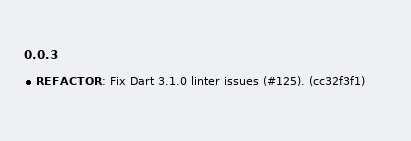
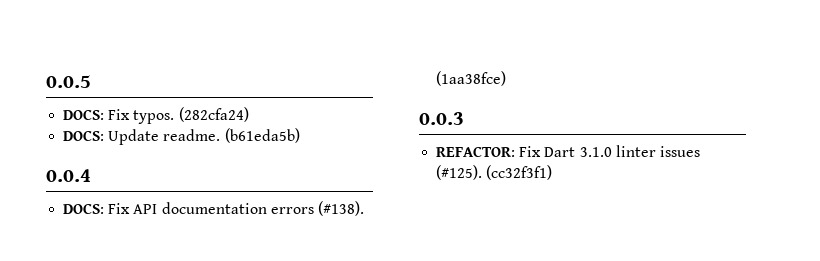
+ 0.0.5
+ DOCS: Fix typos. (282cfa24)
+ DOCS: Update readme. (b61eda5b)
+ 0.0.4
+ DOCS: Fix API documentation errors (#138). (1aa38fce)

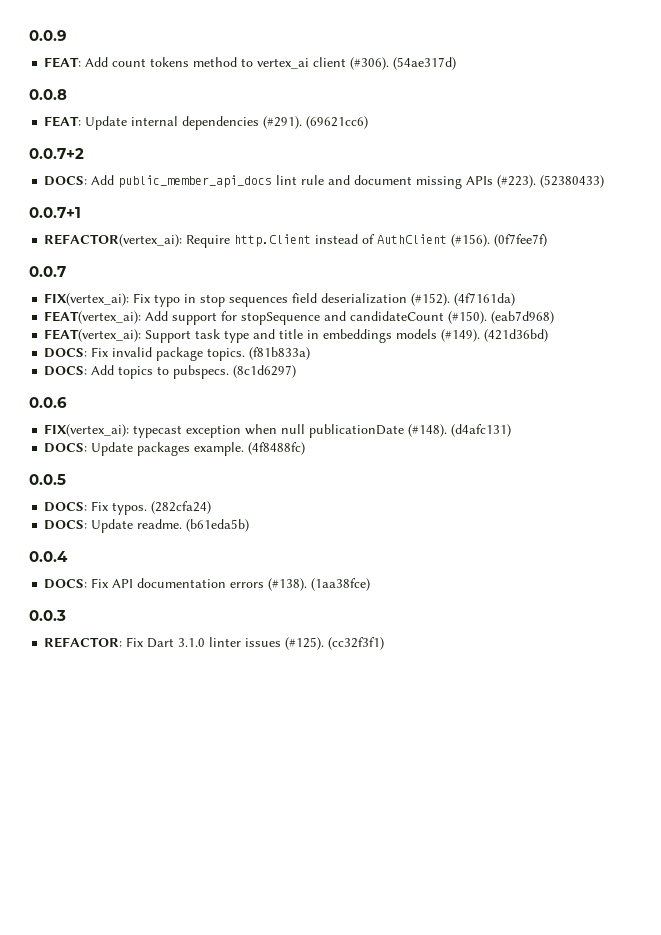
+ 0.0.9
+ FEAT: Add count tokens method to vertex_ai client (#306). (54ae317d)
+ 0.0.8
+ FEAT: Update internal dependencies (#291). (69621cc6)
+ 0.0.7+2
+ DOCS: Add public_member_api_docs lint rule and document missing APIs (#223). (52380433)
+ 0.0.7+1
+ REFACTOR(vertex_ai): Require http.Client instead of AuthClient (#156). (0f7fee7f)
+ 0.0.7
+ FIX(vertex_ai): Fix typo in stop sequences field deserialization (#152). (4f7161da)
+ FEAT(vertex_ai): Add support for stopSequence and candidateCount (#150). (eab7d968)
+ FEAT(vertex_ai): Support task type and title in embeddings models (#149). (421d36bd)
+ DOCS: Fix invalid package topics. (f81b833a)
+ DOCS: Add topics to pubspecs. (8c1d6297)
+ 0.0.6
+ FIX(vertex_ai): typecast exception when null publicationDate (#148). (d4afc131)
+ DOCS: Update packages example. (4f8488fc)

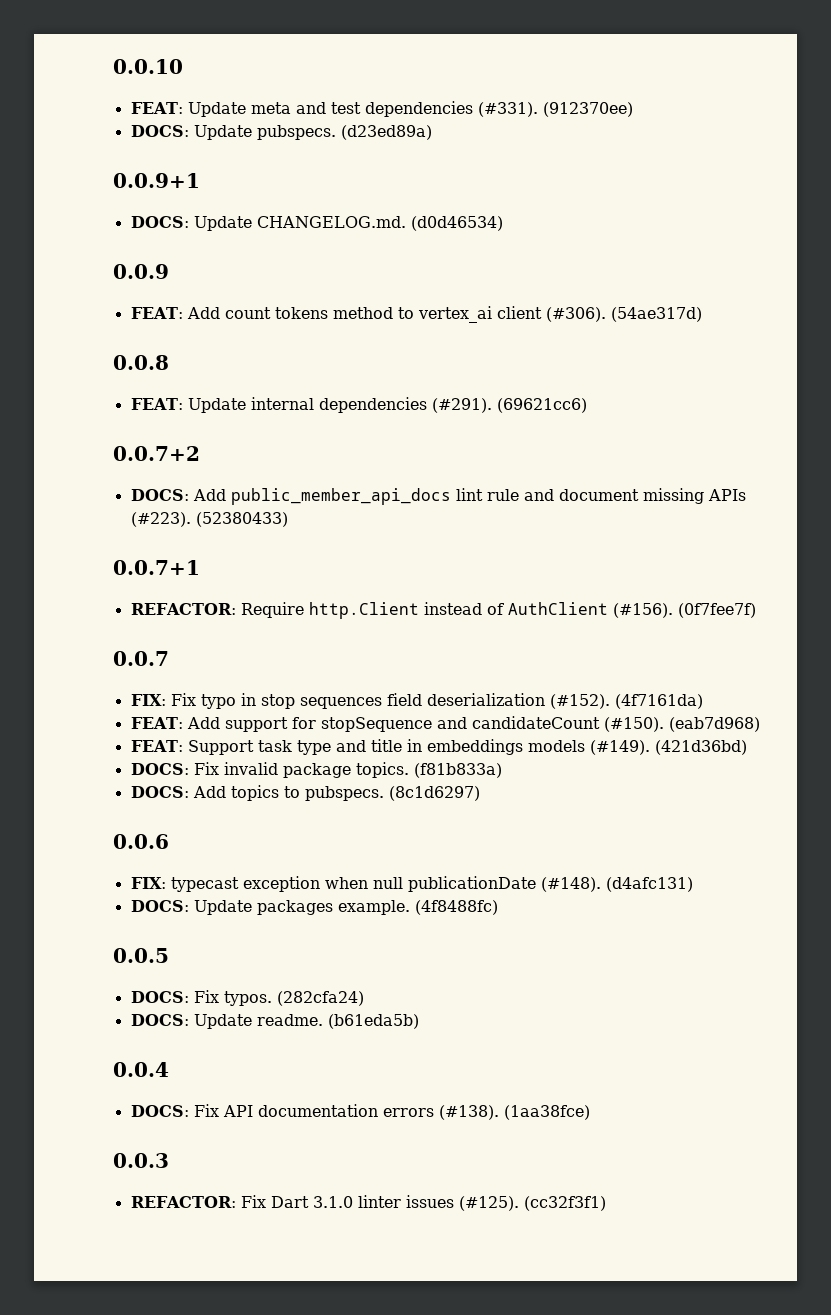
+ 0.0.10
+ FEAT: Update meta and test dependencies (#331). (912370ee)
+ DOCS: Update pubspecs. (d23ed89a)
+ 0.0.9+1
+ DOCS: Update CHANGELOG.md. (d0d46534)
- REFACTOR(vertex_ai): Require http.Client instead of AuthClient (#156).
+ REFACTOR: Require http.Client instead of AuthClient (#156).
- FIX(vertex_ai): Fix typo in stop sequences field deserialization (#152).
+ FIX: Fix typo in stop sequences field deserialization (#152).
- FEAT(vertex_ai): Add support for stopSequence and candidateCount (#150).
+ FEAT: Add support for stopSequence and candidateCount (#150).
- FEAT(vertex_ai): Support task type and title in embeddings models (#149).
+ FEAT: Support task type and title in embeddings models (#149).
- FIX(vertex_ai): typecast exception when null publicationDate (#148).
+ FIX: typecast exception when null publicationDate (#148).

